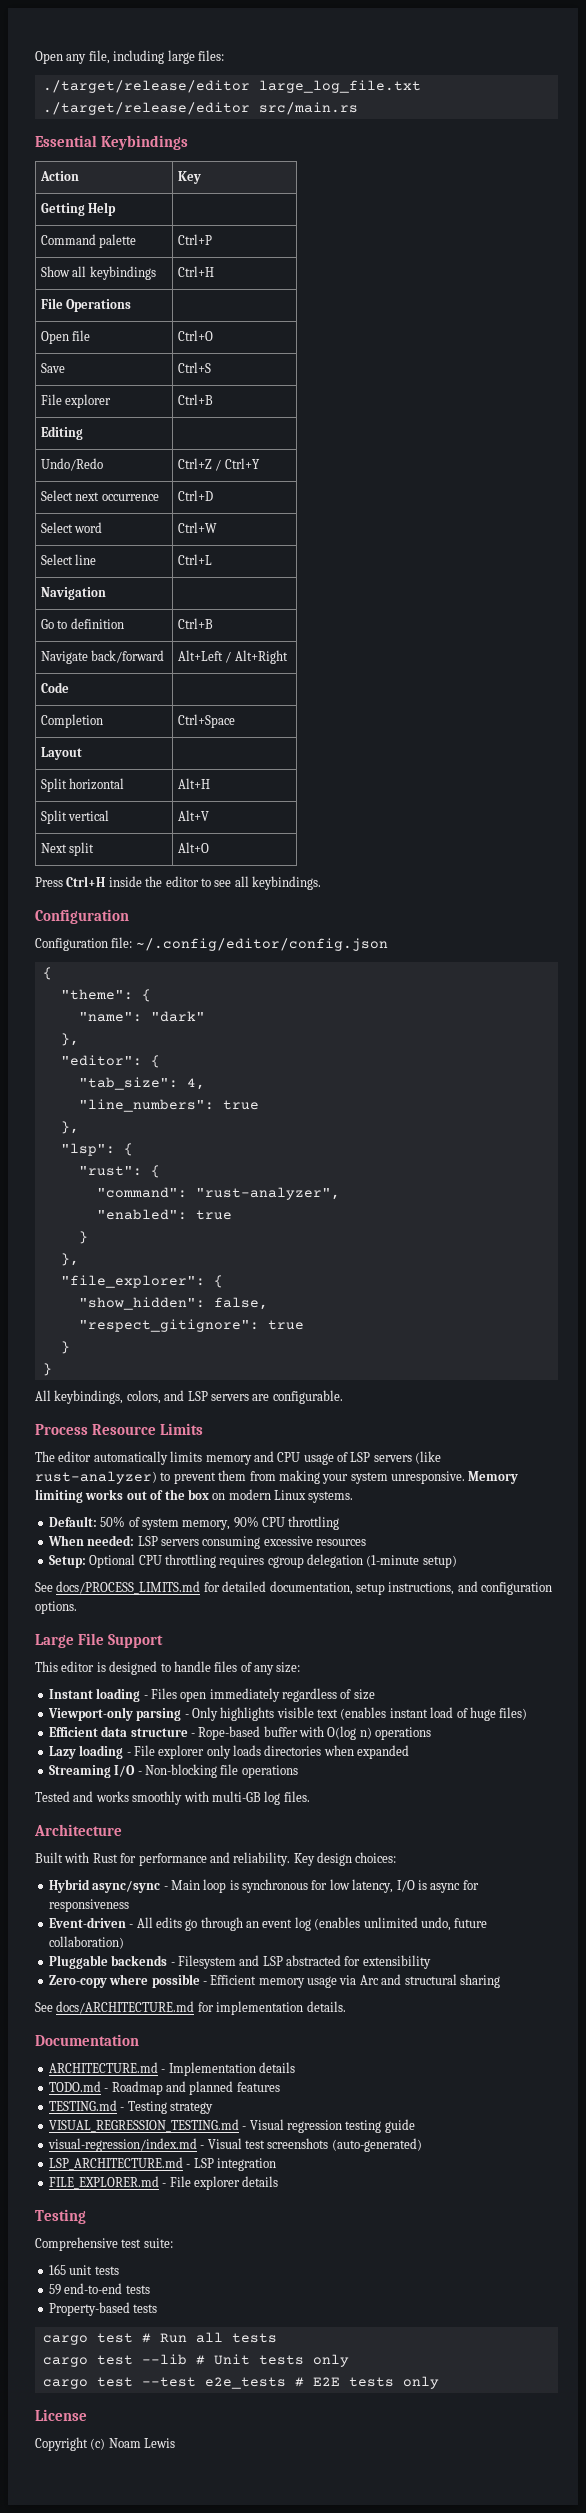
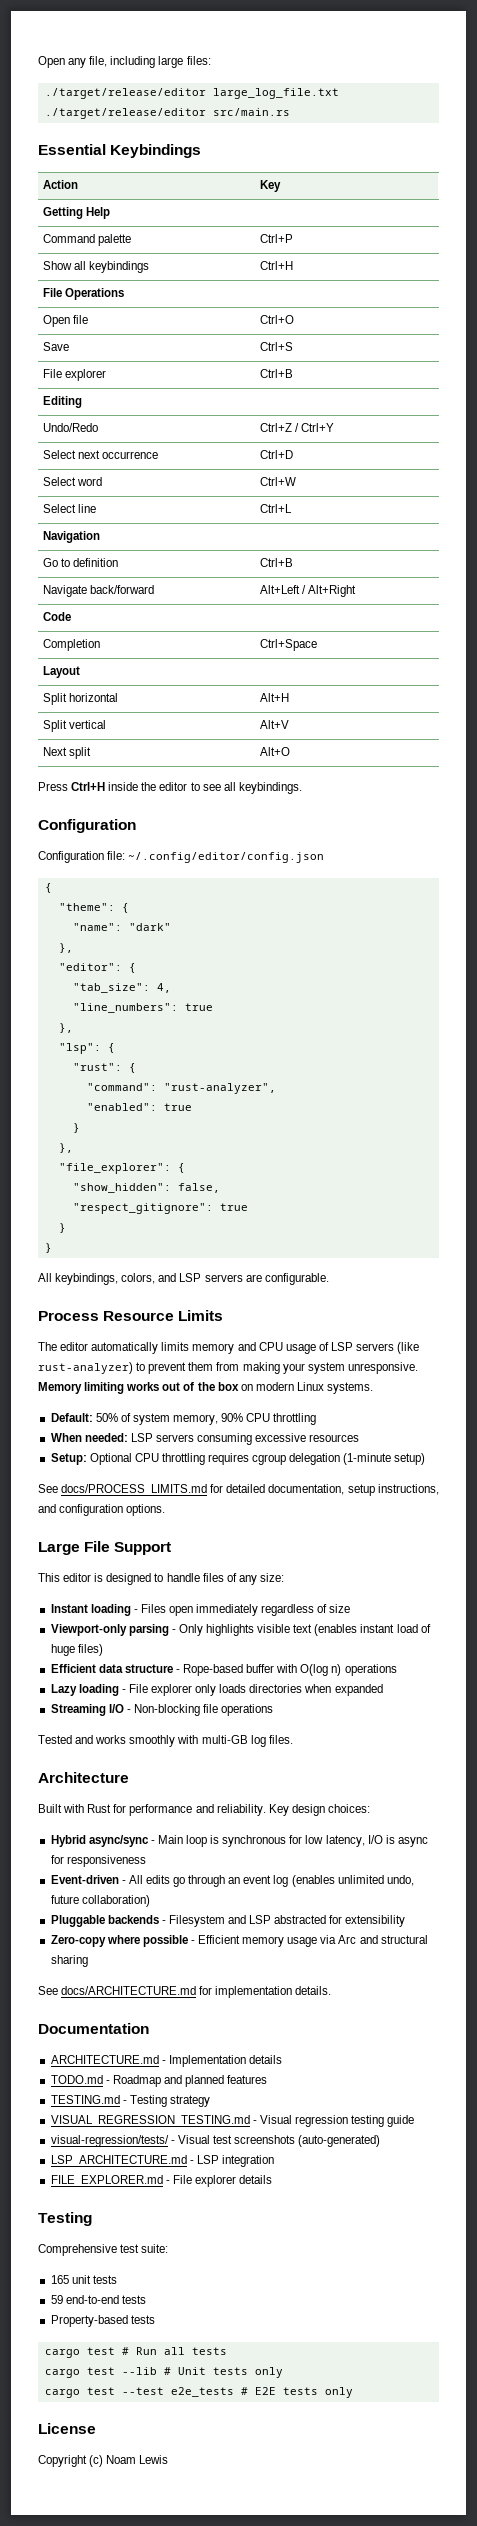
- visual-regression/index.md - Visual test screenshots (auto-generated)
+ visual-regression/tests/ - Visual test screenshots (auto-generated)

